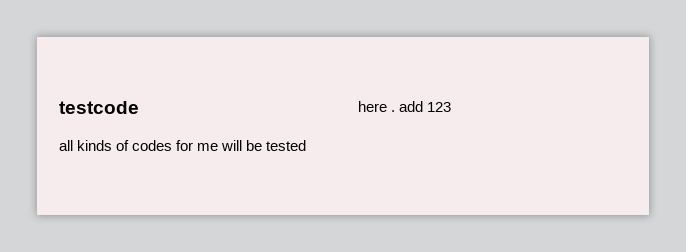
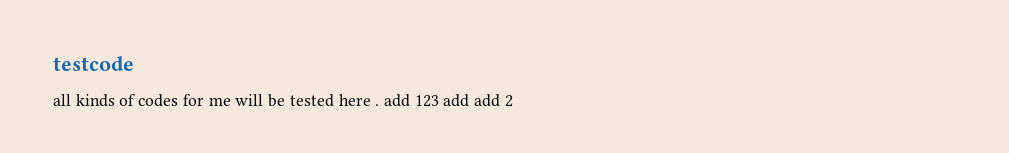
- all kinds of codes for me will be tested here . add 123
+ all kinds of codes for me will be tested here . add 123 add add 2

